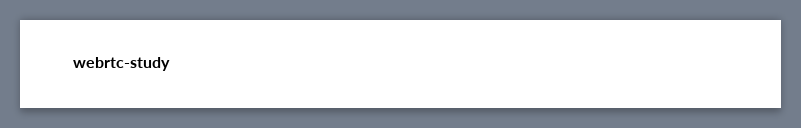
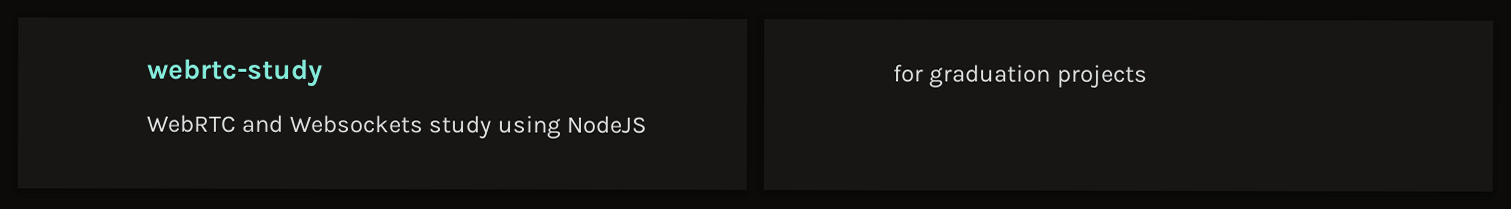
+ WebRTC and Websockets study using NodeJS for graduation projects

